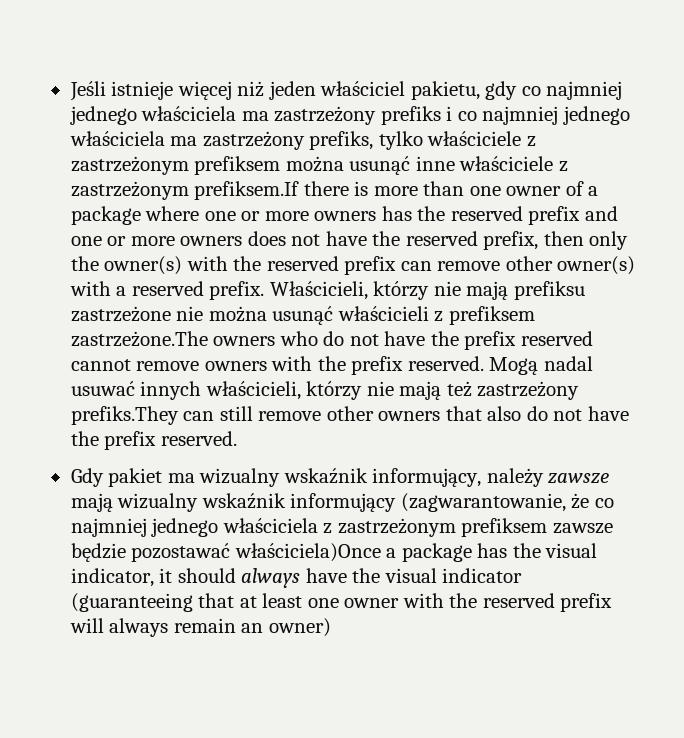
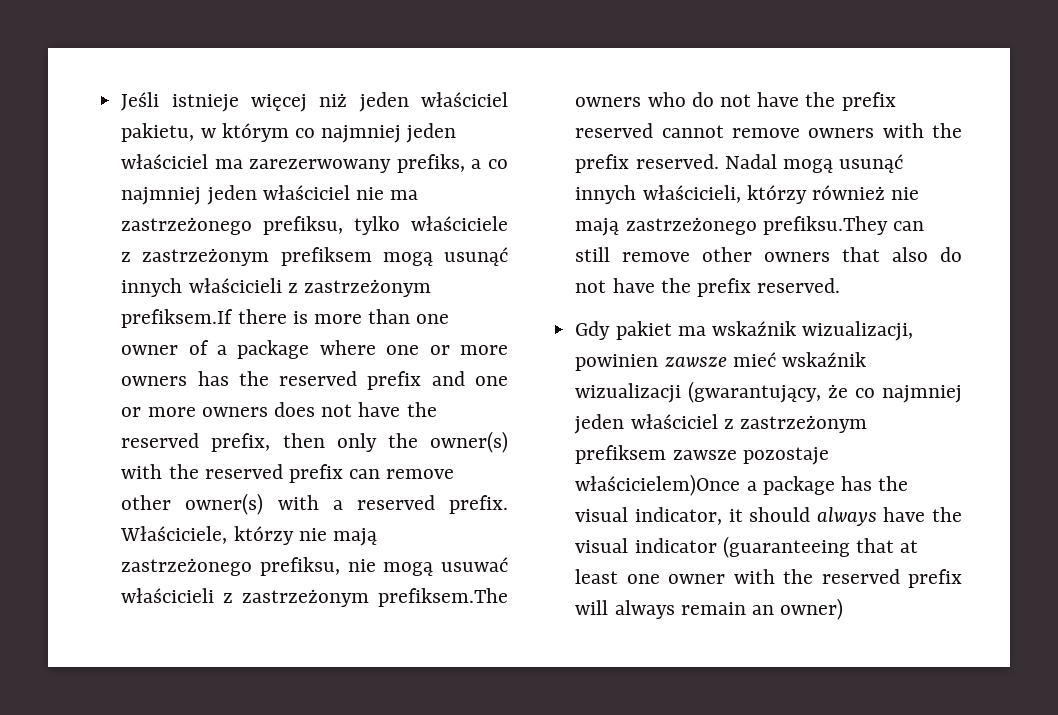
- Jeśli istnieje więcej niż jeden właściciel pakietu, gdy co najmniej jednego właściciela ma zastrzeżony prefiks i co najmniej jednego właściciela ma zastrzeżony prefiks, tylko właściciele z zastrzeżonym prefiksem można usunąć inne właściciele z zastrzeżonym prefiksem.If there is more than one owner of a package where one or more owners has the reserved prefix and one or more owners does not have the reserved prefix, then only the owner(s) with the reserved prefix can remove other owner(s) with a reserved prefix.
+ Jeśli istnieje więcej niż jeden właściciel pakietu, w którym co najmniej jeden właściciel ma zarezerwowany prefiks, a co najmniej jeden właściciel nie ma zastrzeżonego prefiksu, tylko właściciele z zastrzeżonym prefiksem mogą usunąć innych właścicieli z zastrzeżonym prefiksem.If there is more than one owner of a package where one or more owners has the reserved prefix and one or more owners does not have the reserved prefix, then only the owner(s) with the reserved prefix can remove other owner(s) with a reserved prefix.
- Właścicieli, którzy nie mają prefiksu zastrzeżone nie można usunąć właścicieli z prefiksem zastrzeżone.The owners who do not have the prefix reserved cannot remove owners with the prefix reserved.
+ Właściciele, którzy nie mają zastrzeżonego prefiksu, nie mogą usuwać właścicieli z zastrzeżonym prefiksem.The owners who do not have the prefix reserved cannot remove owners with the prefix reserved.
- Mogą nadal usuwać innych właścicieli, którzy nie mają też zastrzeżony prefiks.They can still remove other owners that also do not have the prefix reserved.
+ Nadal mogą usunąć innych właścicieli, którzy również nie mają zastrzeżonego prefiksu.They can still remove other owners that also do not have the prefix reserved.
- Gdy pakiet ma wizualny wskaźnik informujący, należy zawsze mają wizualny wskaźnik informujący (zagwarantowanie, że co najmniej jednego właściciela z zastrzeżonym prefiksem zawsze będzie pozostawać właściciela)Once a package has the visual indicator, it should always have the visual indicator (guaranteeing that at least one owner with the reserved prefix will always remain an owner)
+ Gdy pakiet ma wskaźnik wizualizacji, powinien zawsze mieć wskaźnik wizualizacji (gwarantujący, że co najmniej jeden właściciel z zastrzeżonym prefiksem zawsze pozostaje właścicielem)Once a package has the visual indicator, it should always have the visual indicator (guaranteeing that at least one owner with the reserved prefix will always remain an owner)

